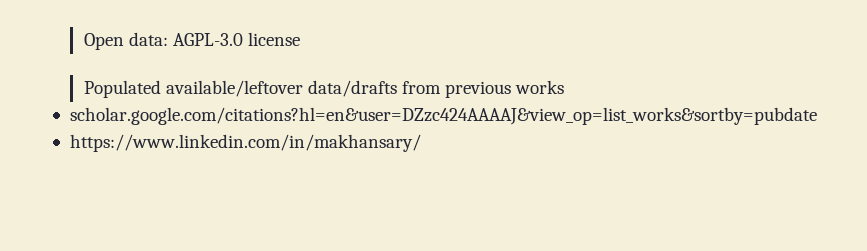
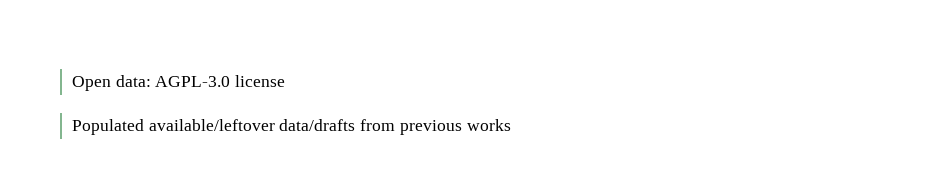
- scholar.google.com/citations?hl=en&user=DZzc424AAAAJ&view_op=list_works&sortby=pubdate
- https://www.linkedin.com/in/makhansary/

